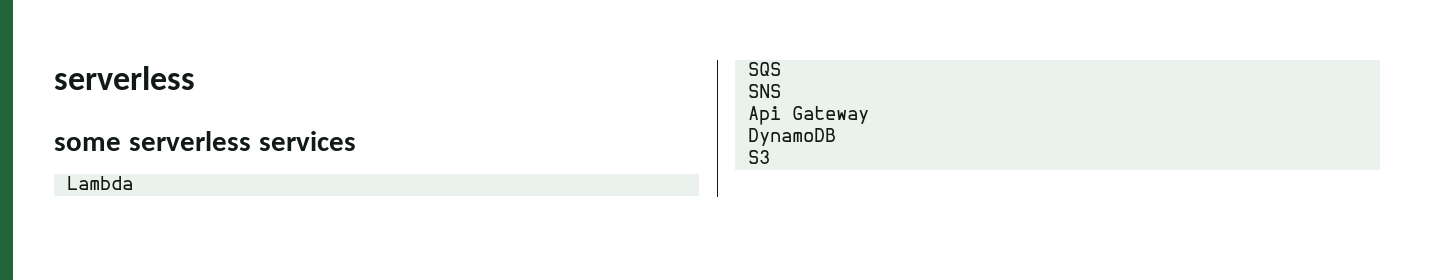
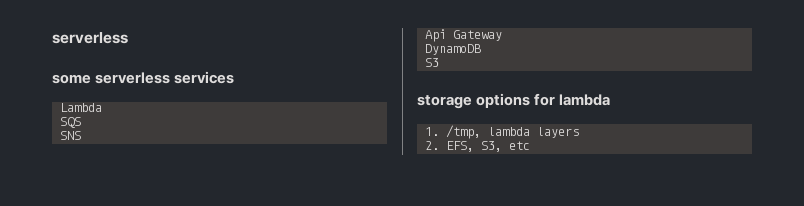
+ storage options for lambda
+ 1. /tmp, lambda layers
+ 2. EFS, S3, etc

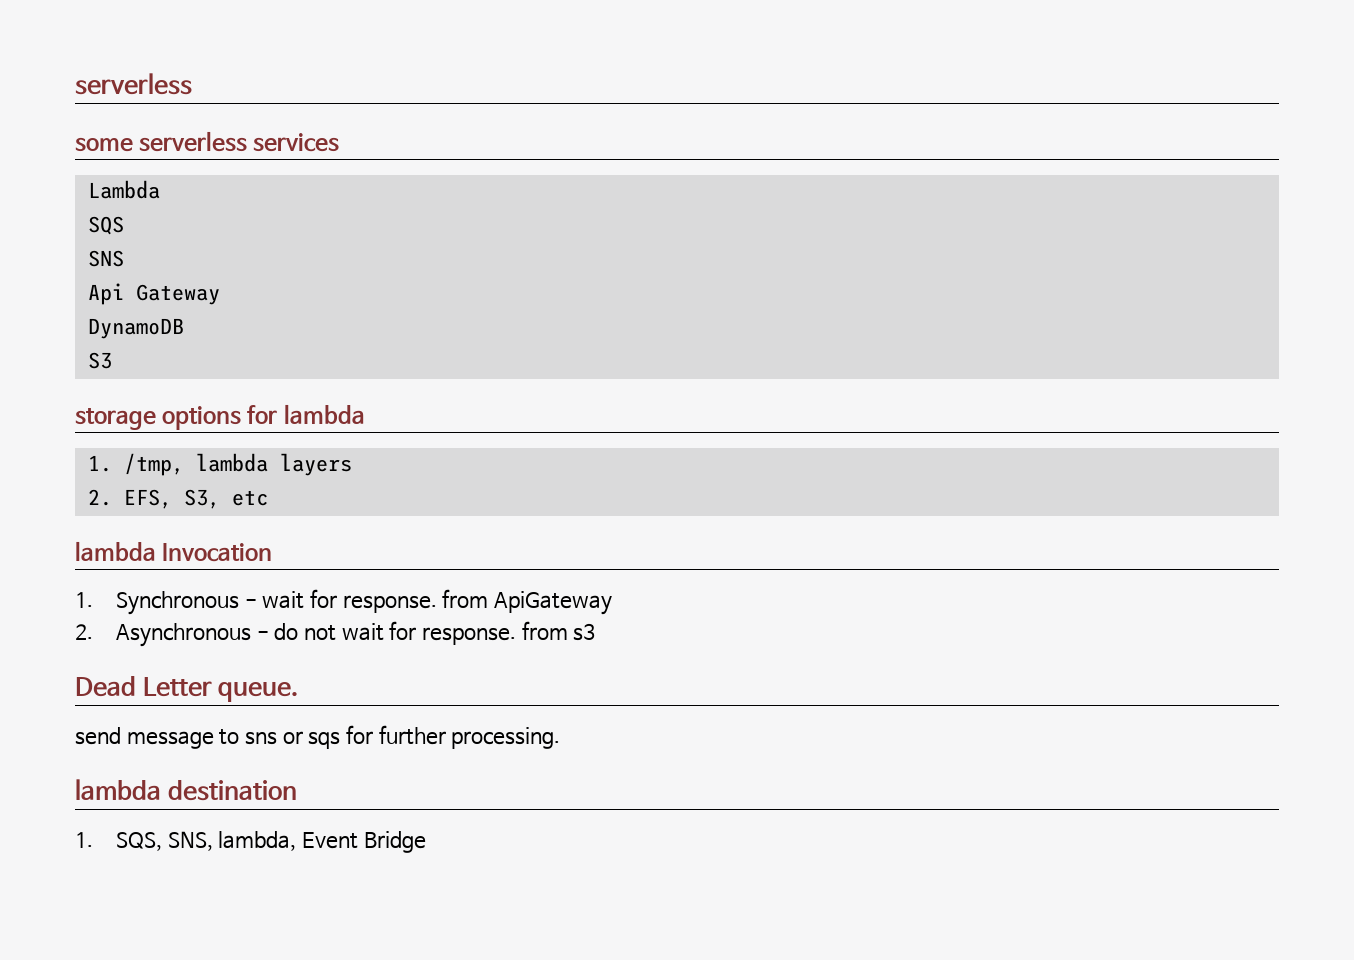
+ lambda Invocation
+ 1. Synchronous - wait for response. from ApiGateway
+ 2. Asynchronous - do not wait for response. from s3
+ Dead Letter queue.
+ send message to sns or sqs for further processing.
+ lambda destination
+ 1. SQS, SNS, lambda, Event Bridge

